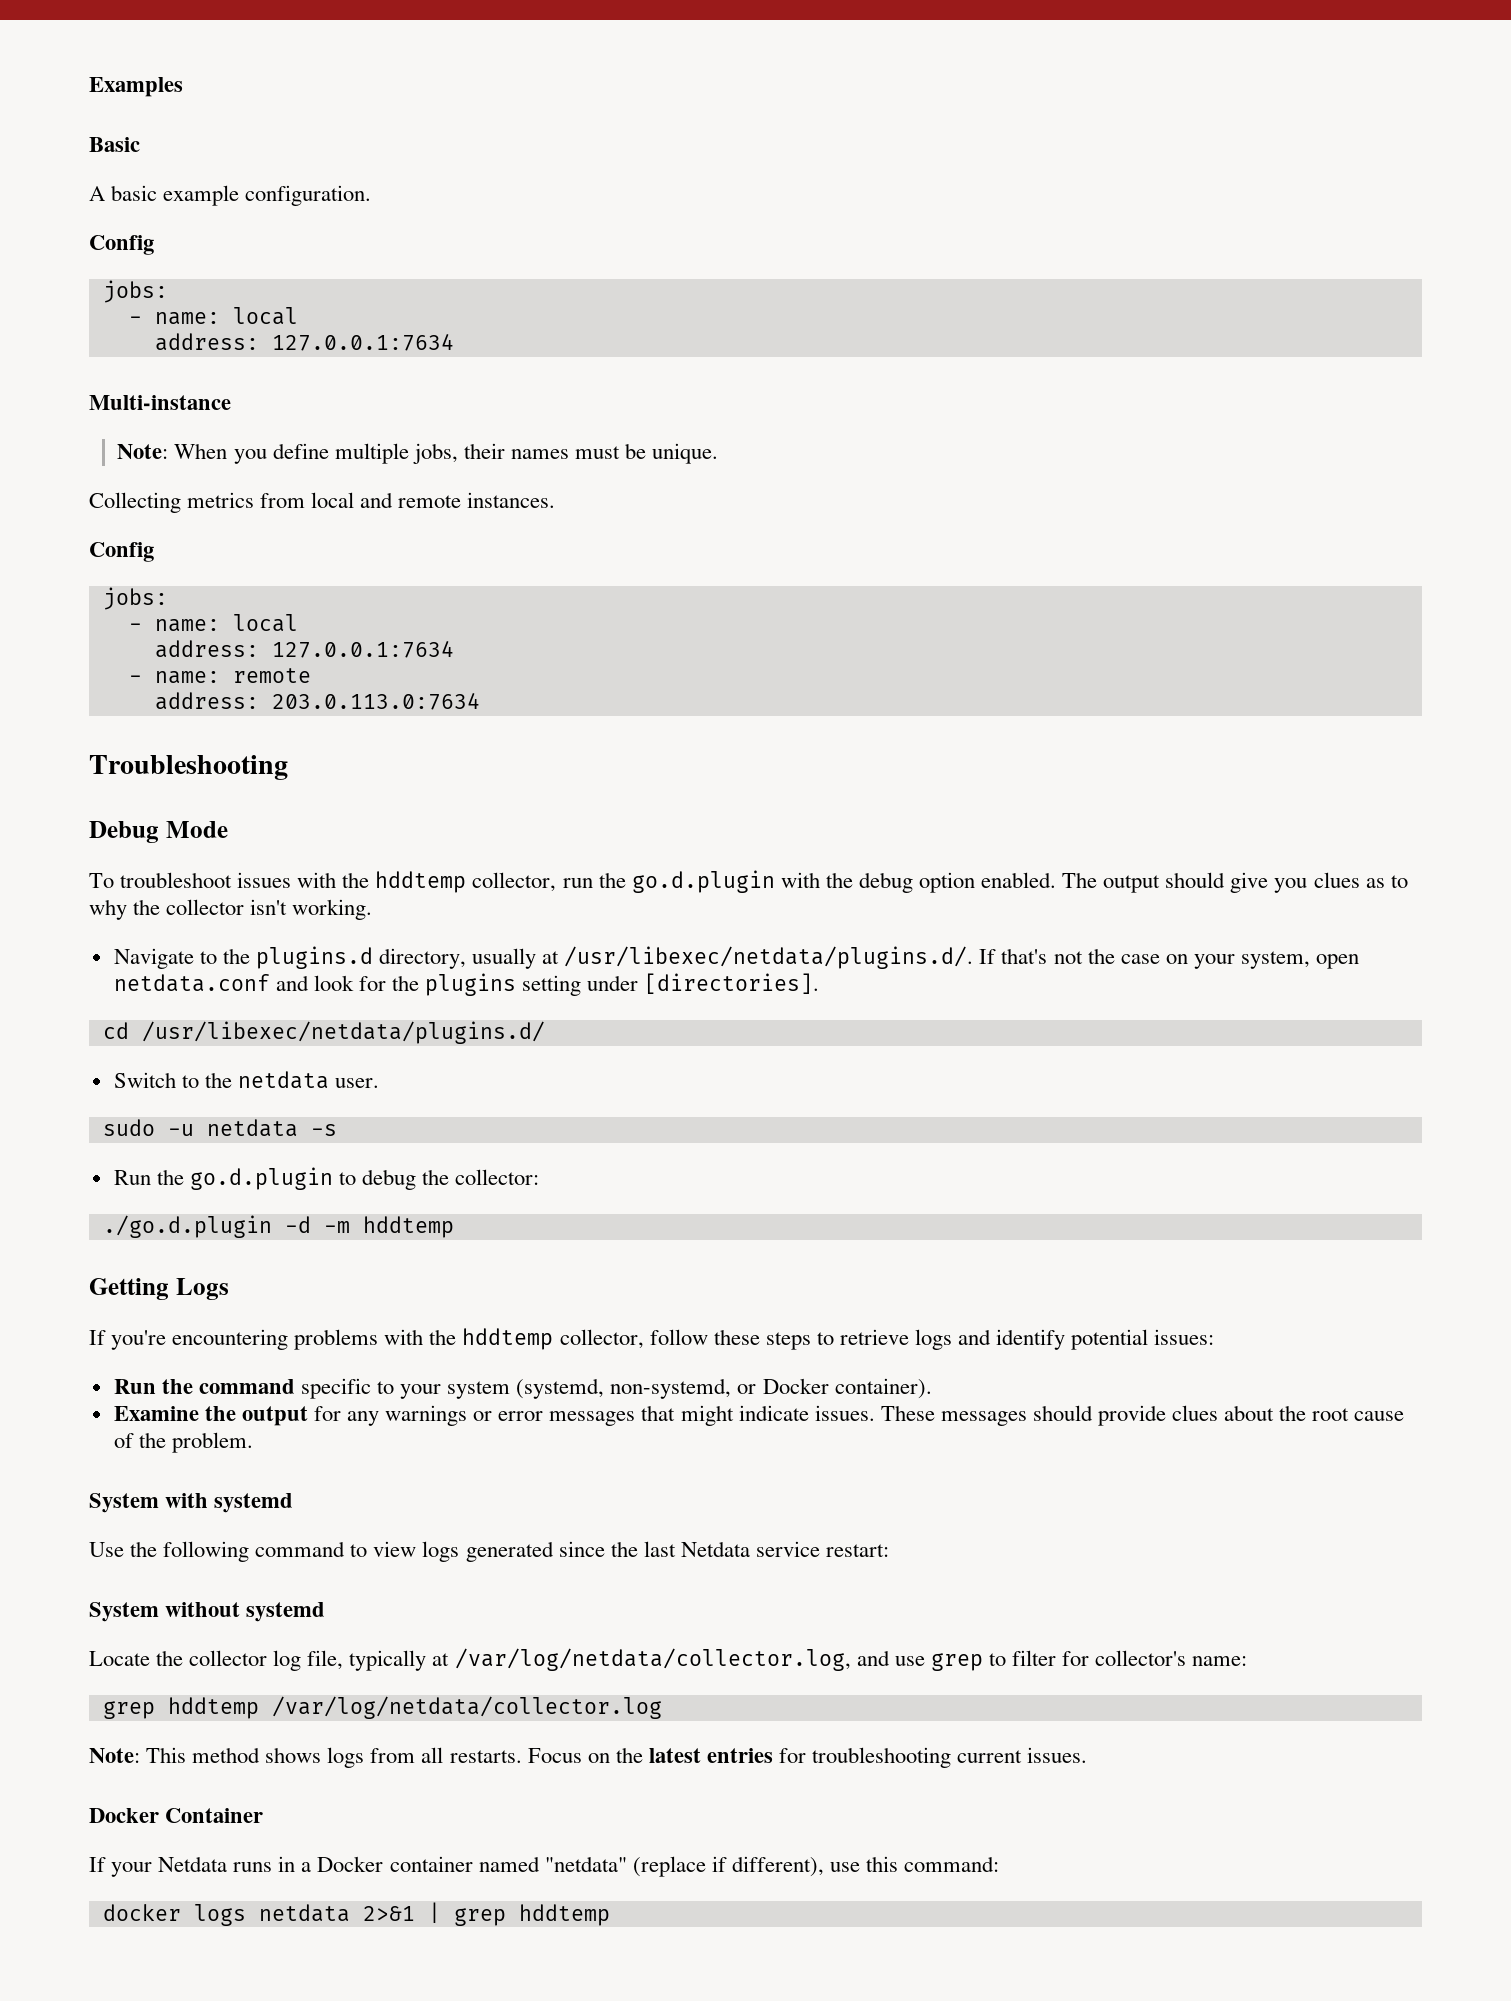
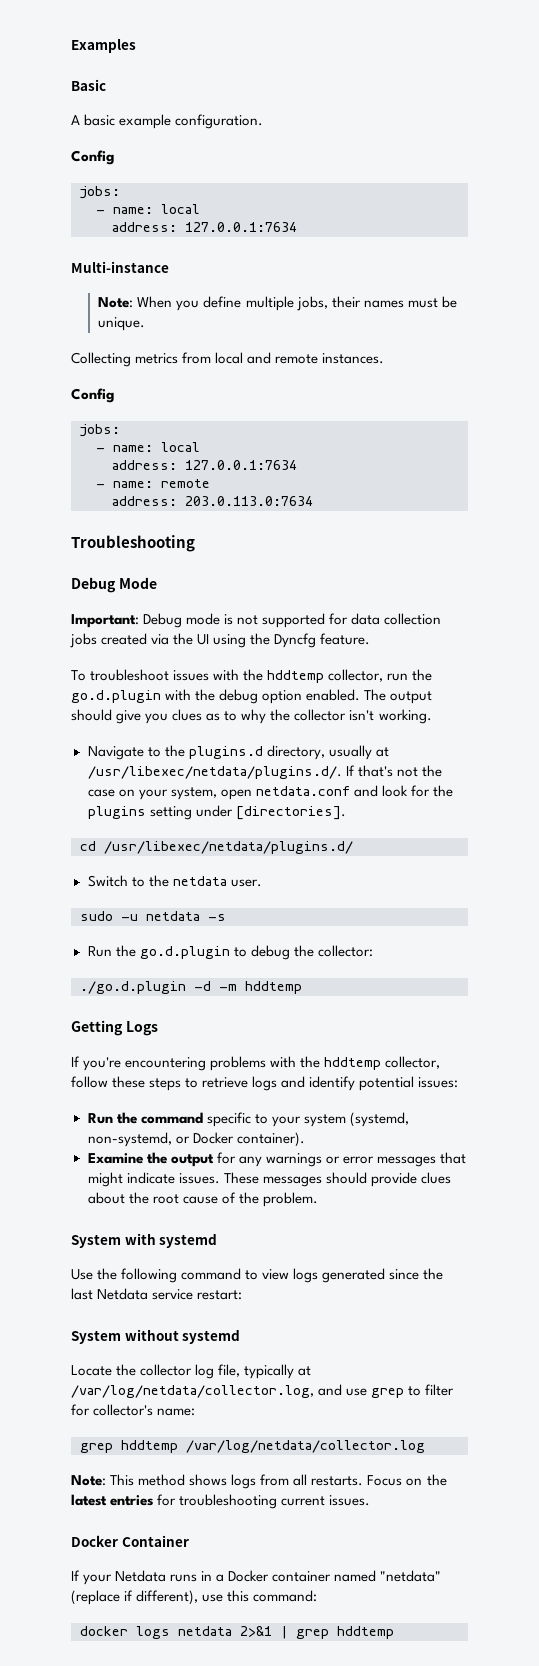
+ Important: Debug mode is not supported for data collection jobs created via the UI using the Dyncfg feature.

